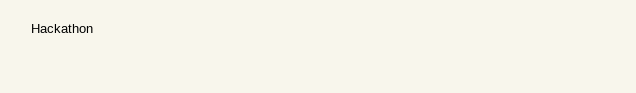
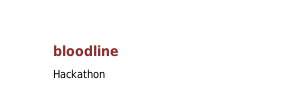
+ bloodline

